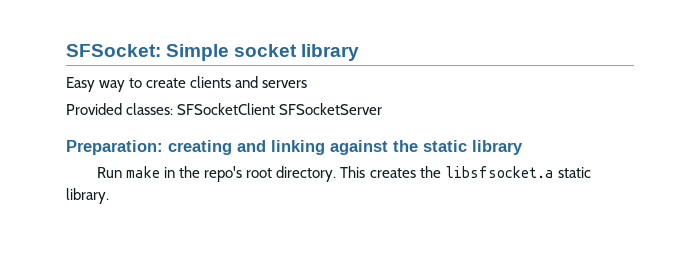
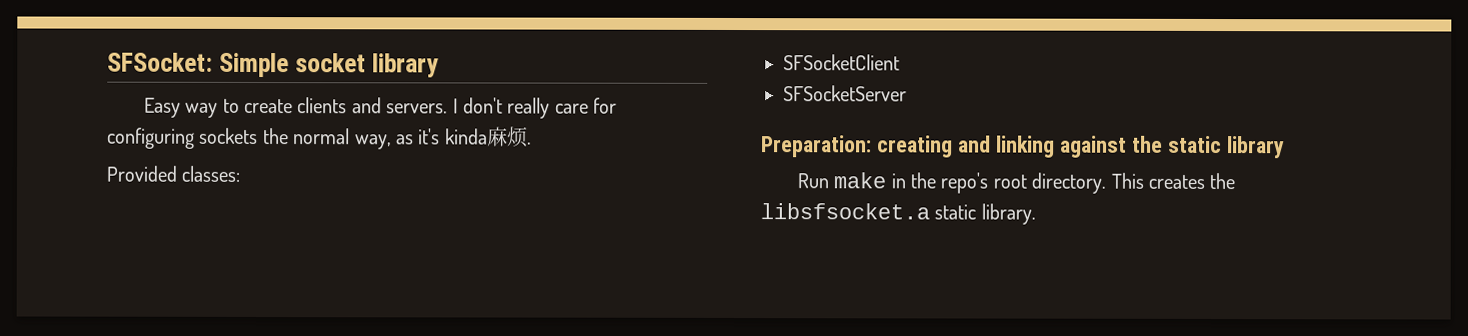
- Easy way to create clients and servers
+ Easy way to create clients and servers. I don't really care for configuring sockets the normal way, as it's kinda麻烦.
- Provided classes: SFSocketClient SFSocketServer
+ Provided classes:
+ SFSocketClient
+ SFSocketServer

